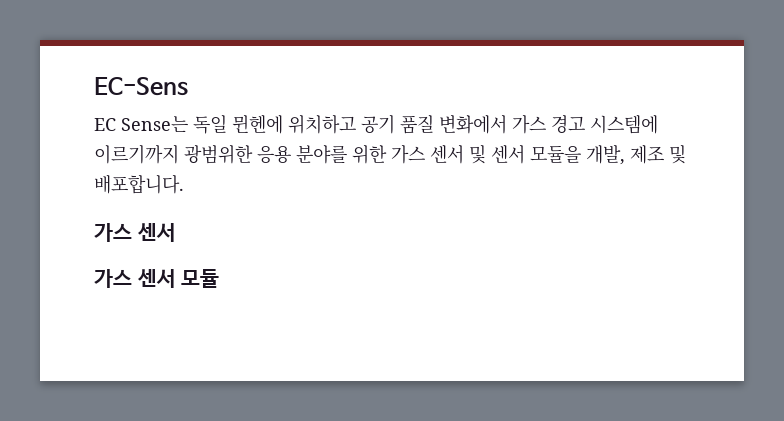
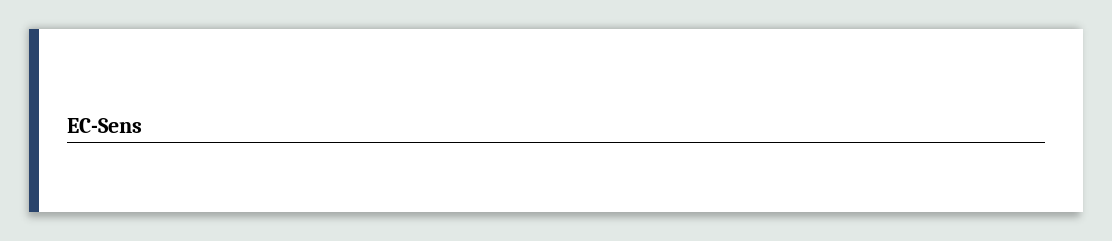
- EC Sense는 독일 뮌헨에 위치하고 공기 품질 변화에서 가스 경고 시스템에 이르기까지 광범위한 응용 분야를 위한 가스 센서 및 센서 모듈을 개발, 제조 및 배포합니다.
- 가스 센서
- 가스 센서 모듈

